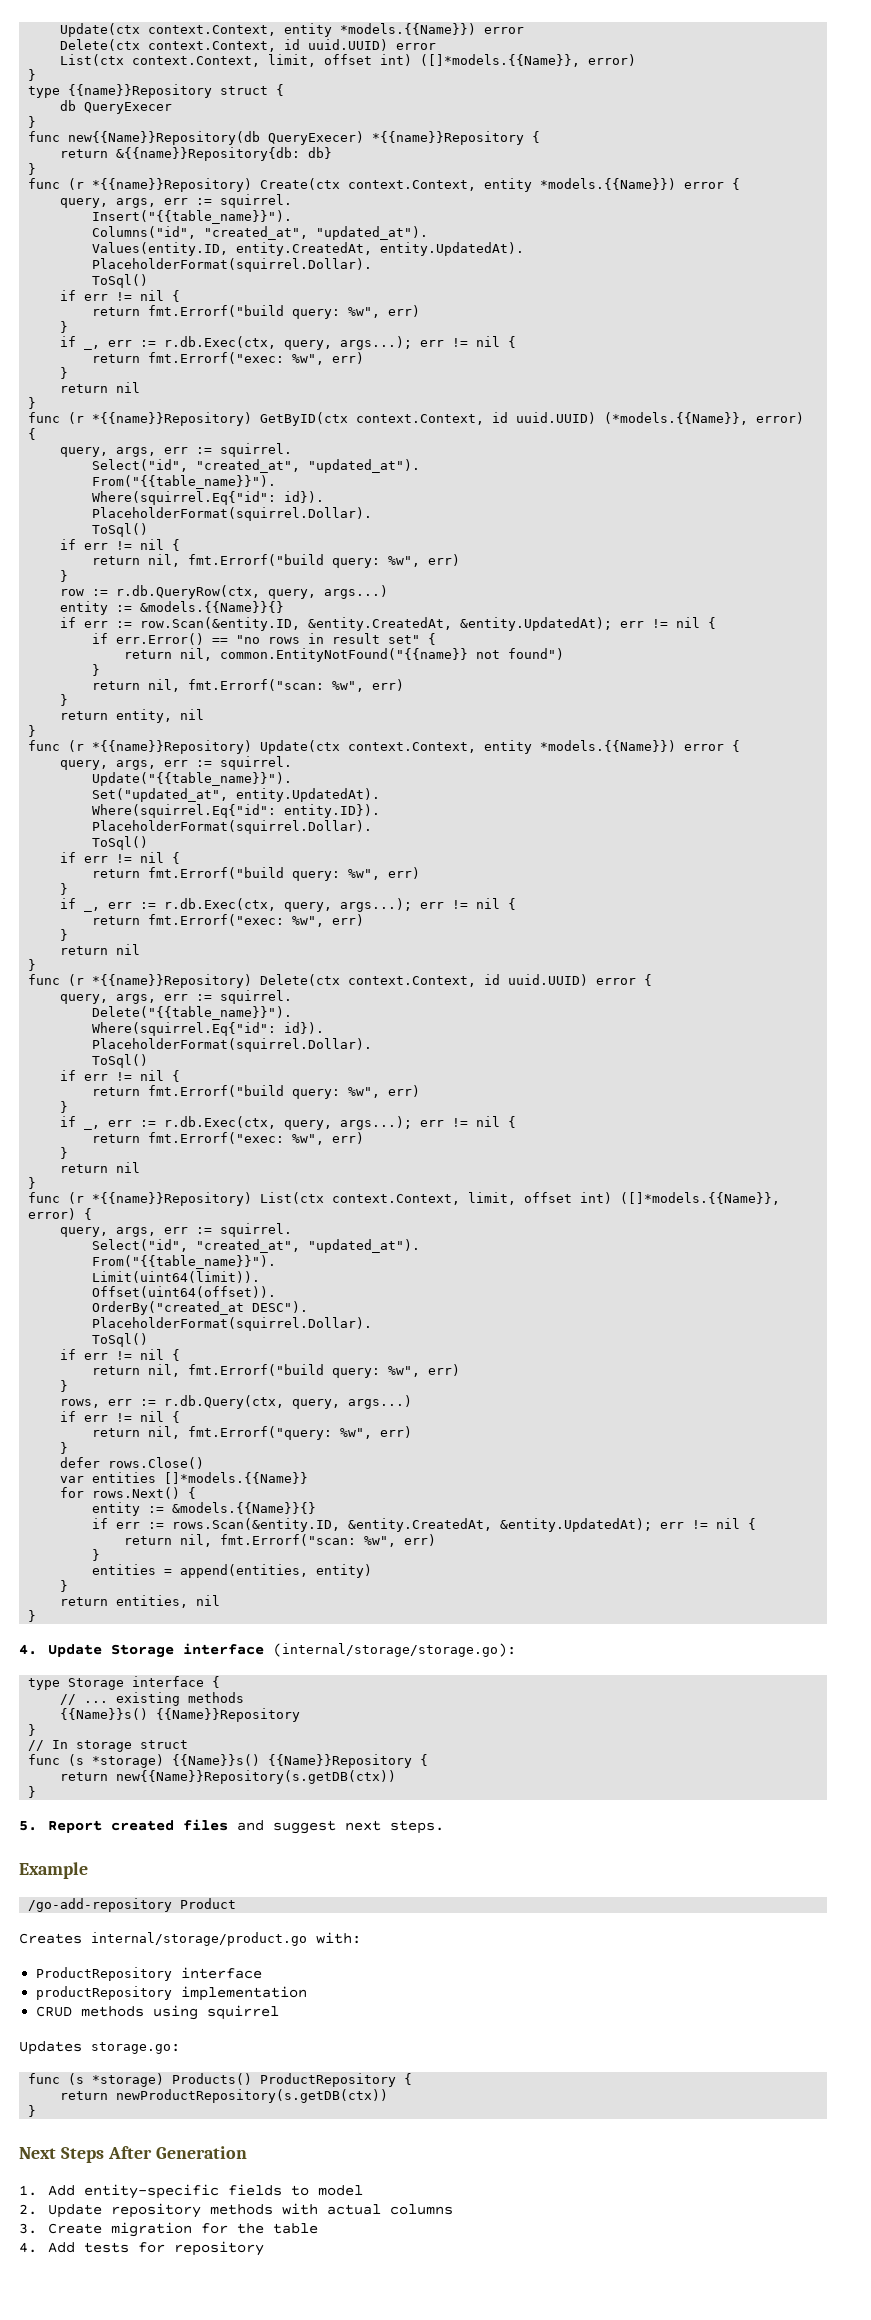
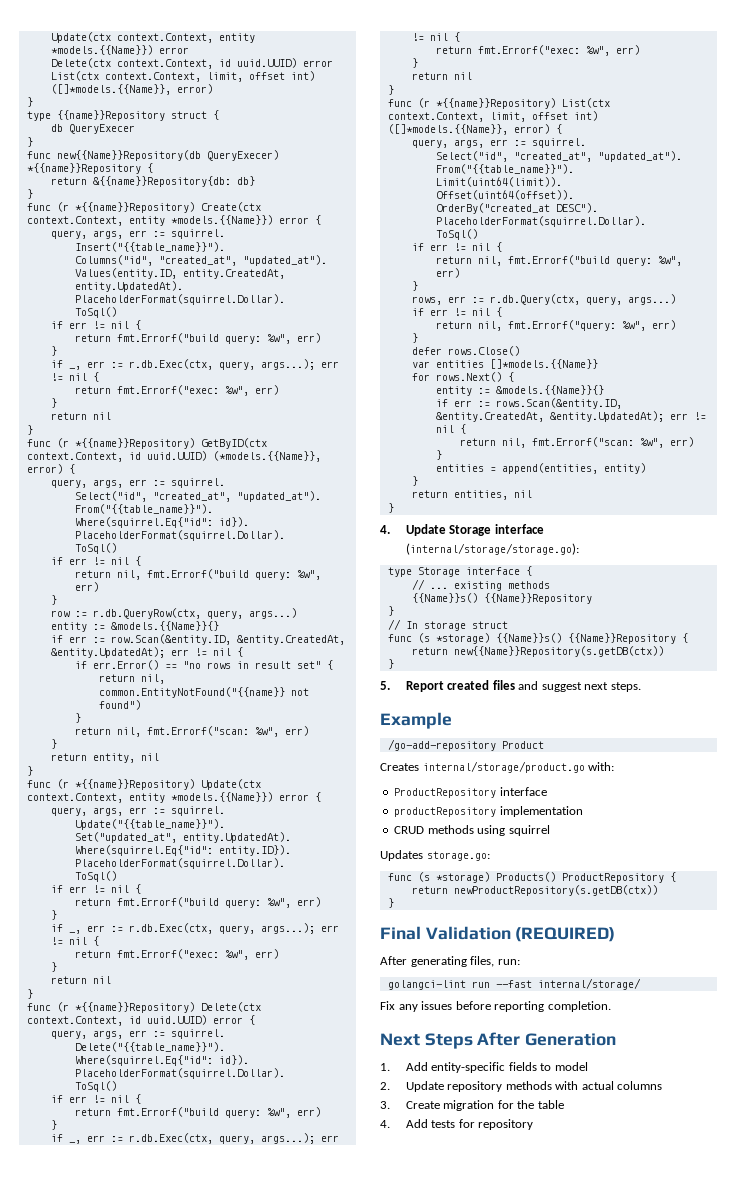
+ Final Validation (REQUIRED)
+ After generating files, run:
+ golangci-lint run --fast internal/storage/
+ Fix any issues before reporting completion.

